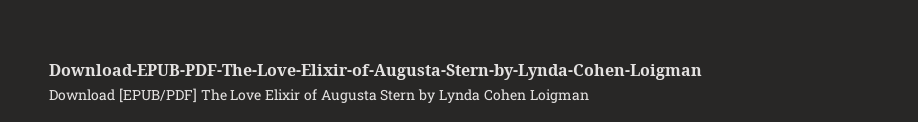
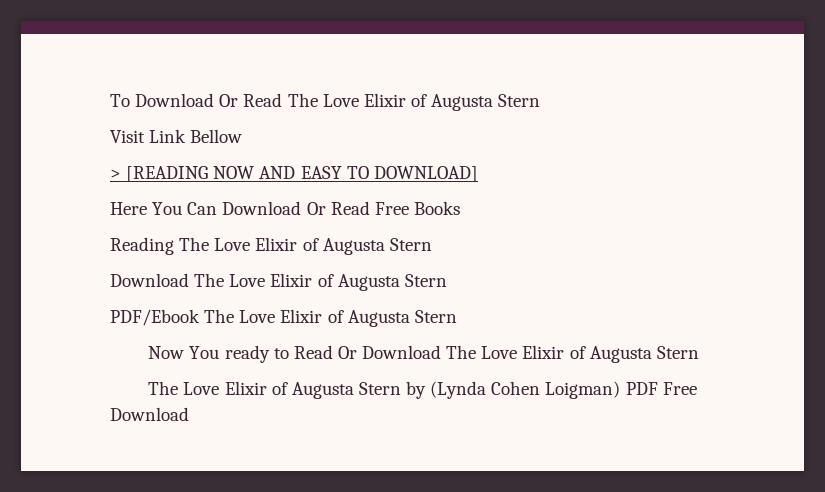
- Download-EPUB-PDF-The-Love-Elixir-of-Augusta-Stern-by-Lynda-Cohen-Loigman
- Download [EPUB/PDF] The Love Elixir of Augusta Stern by Lynda Cohen Loigman
+ To Download Or Read The Love Elixir of Augusta Stern
+ Visit Link Bellow
+ > [READING NOW AND EASY TO DOWNLOAD]
+ Here You Can Download Or Read Free Books
+ Reading The Love Elixir of Augusta Stern
+ Download The Love Elixir of Augusta Stern
+ PDF/Ebook The Love Elixir of Augusta Stern
+ Now You ready to Read Or Download The Love Elixir of Augusta Stern
+ The Love Elixir of Augusta Stern by (Lynda Cohen Loigman) PDF Free Download

